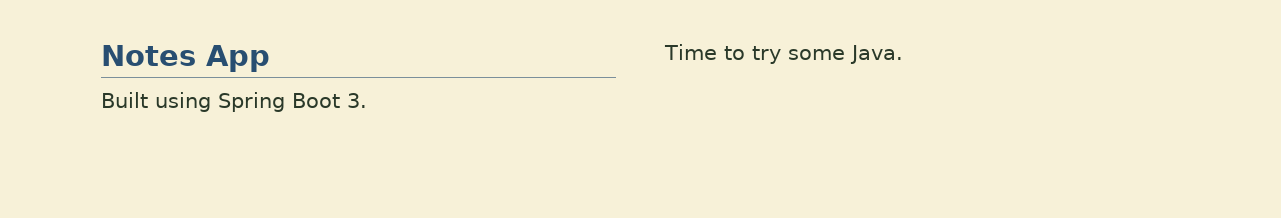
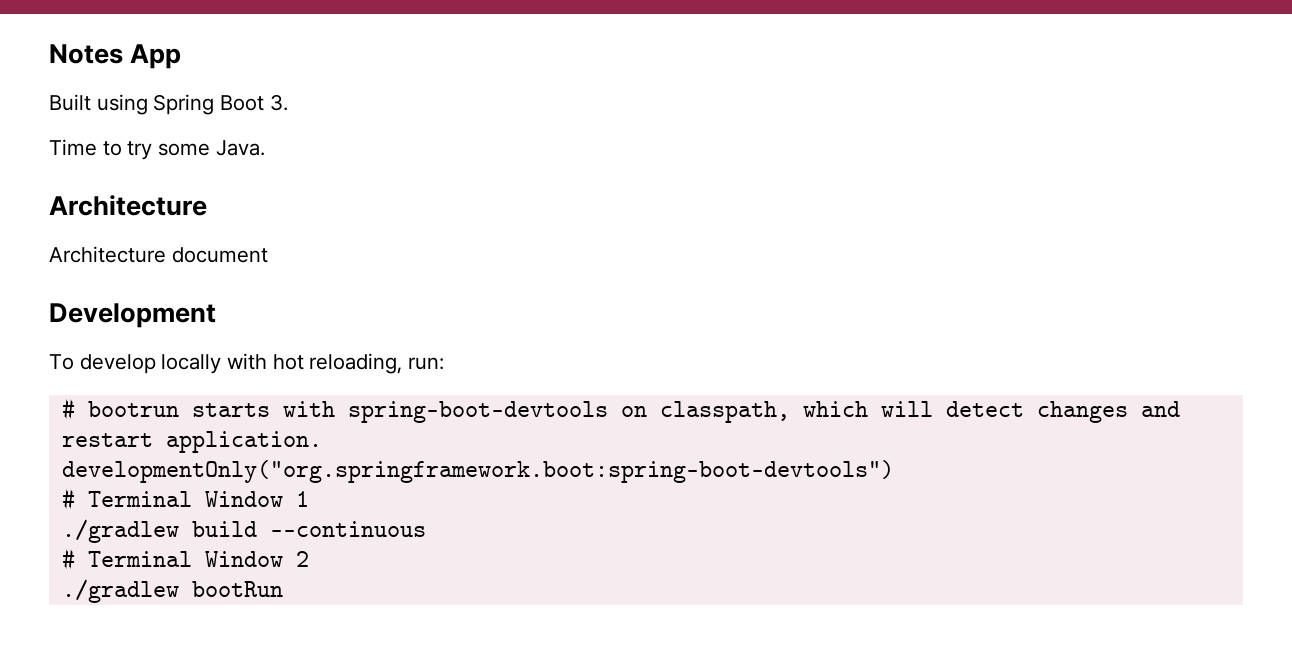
  Time to try some Java.
+ Architecture
+ Architecture document
+ Development
+ To develop locally with hot reloading, run:
+ # bootrun starts with spring-boot-devtools on classpath, which will detect changes and restart application.
+ developmentOnly("org.springframework.boot:spring-boot-devtools")
+ # Terminal Window 1
+ ./gradlew build --continuous
+ # Terminal Window 2
+ ./gradlew bootRun

